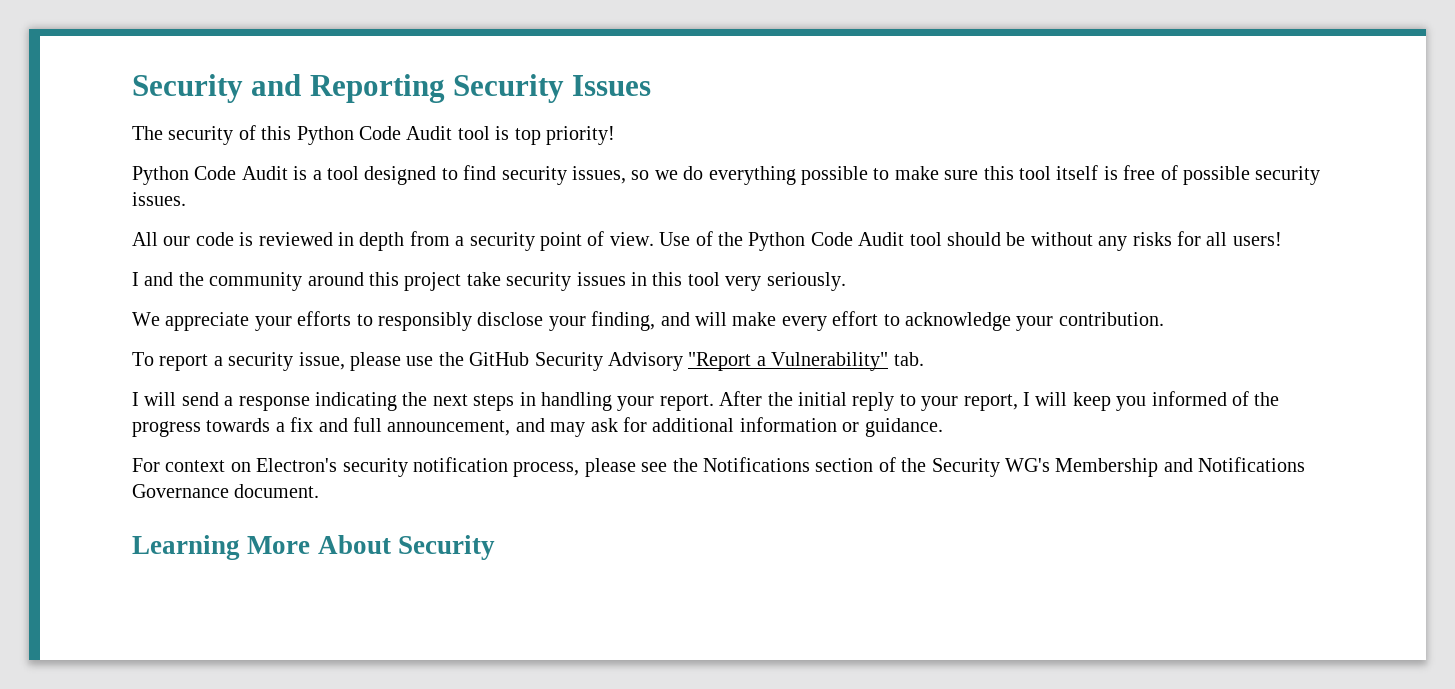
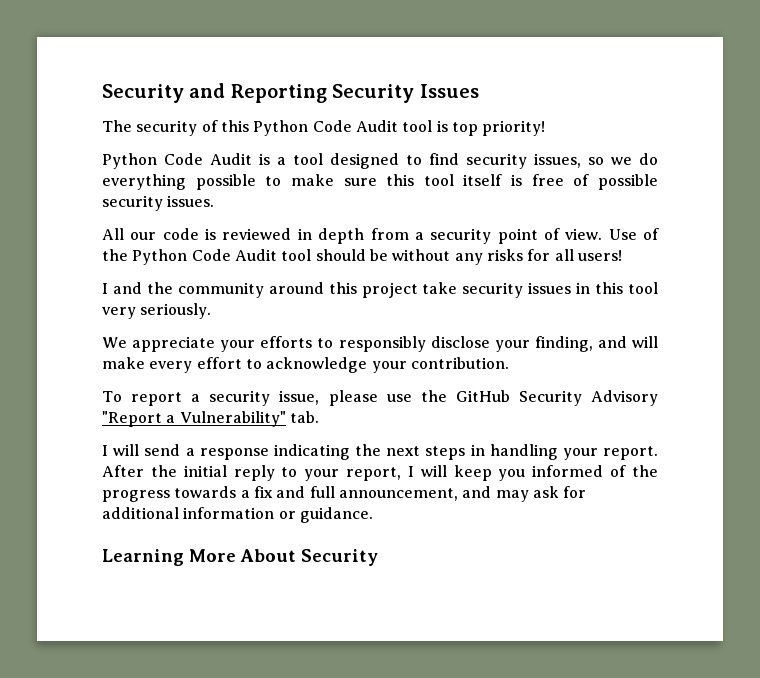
- For context on Electron's security notification process, please see the Notifications section of the Security WG's Membership and Notifications Governance document.

